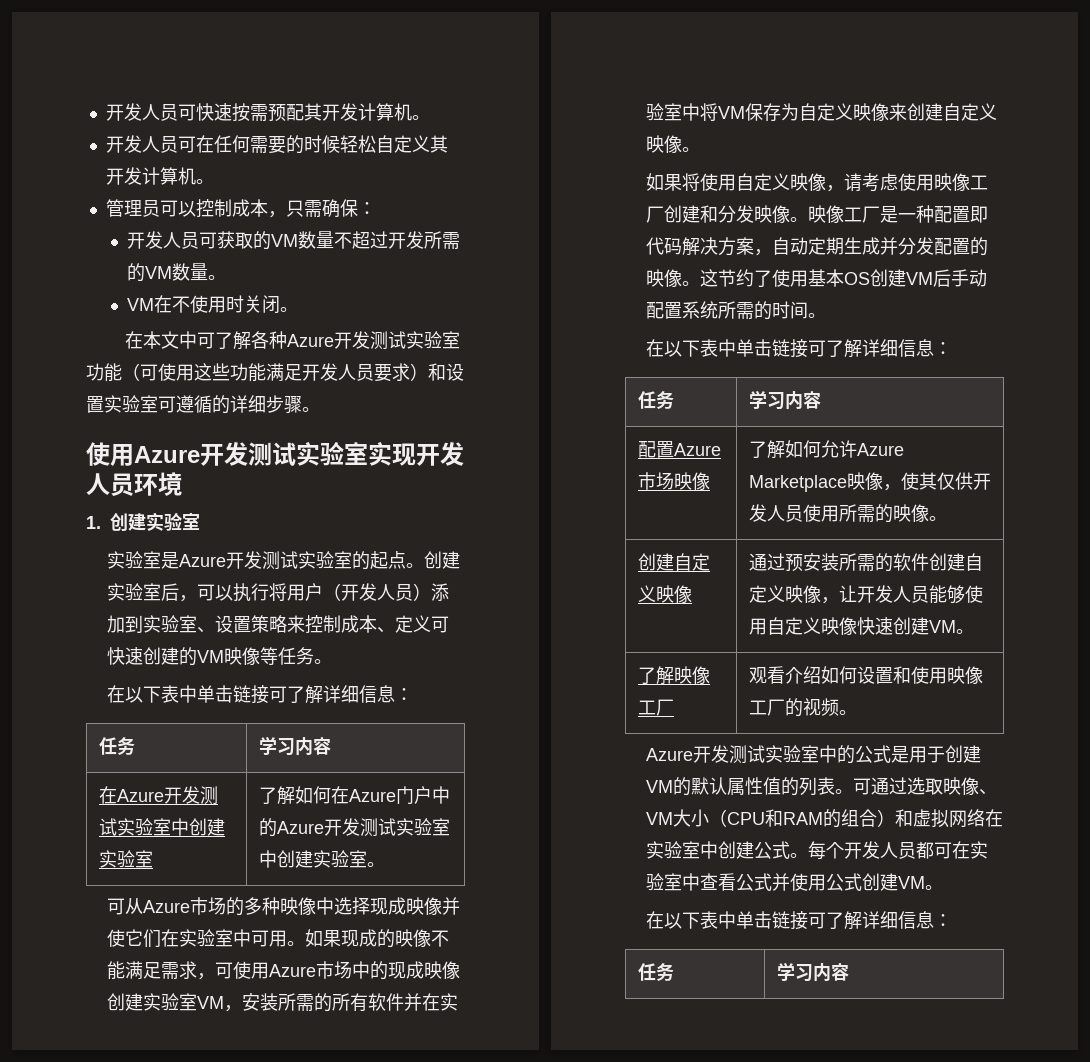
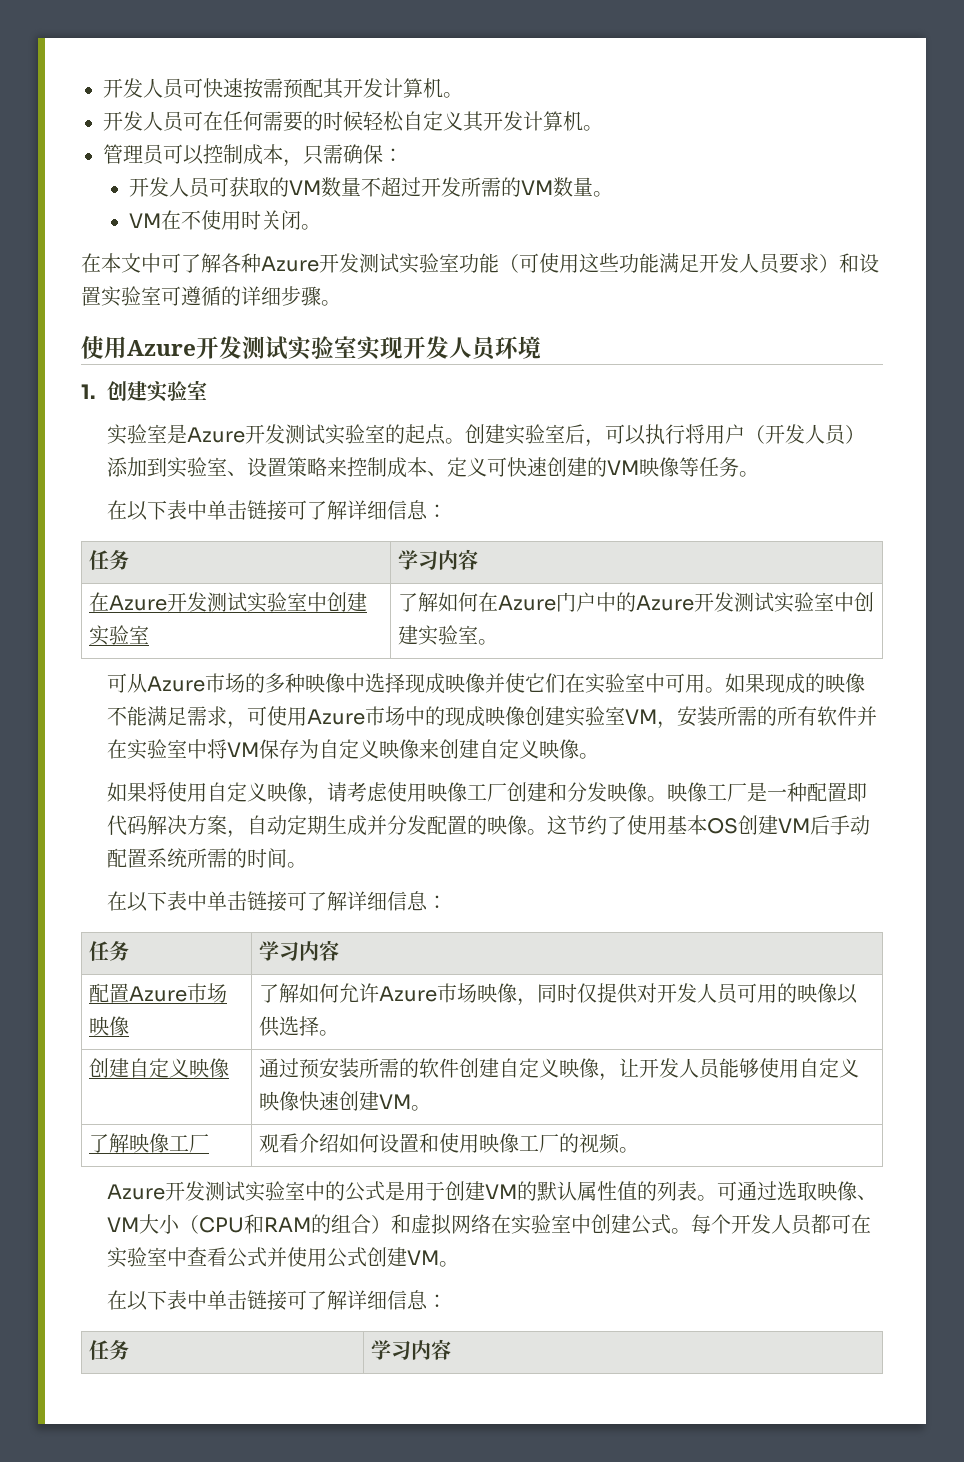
- 配置Azure市场映像 | 了解如何允许Azure Marketplace映像，使其仅供开发人员使用所需的映像。
+ 配置Azure市场映像 | 了解如何允许Azure市场映像，同时仅提供对开发人员可用的映像以供选择。

